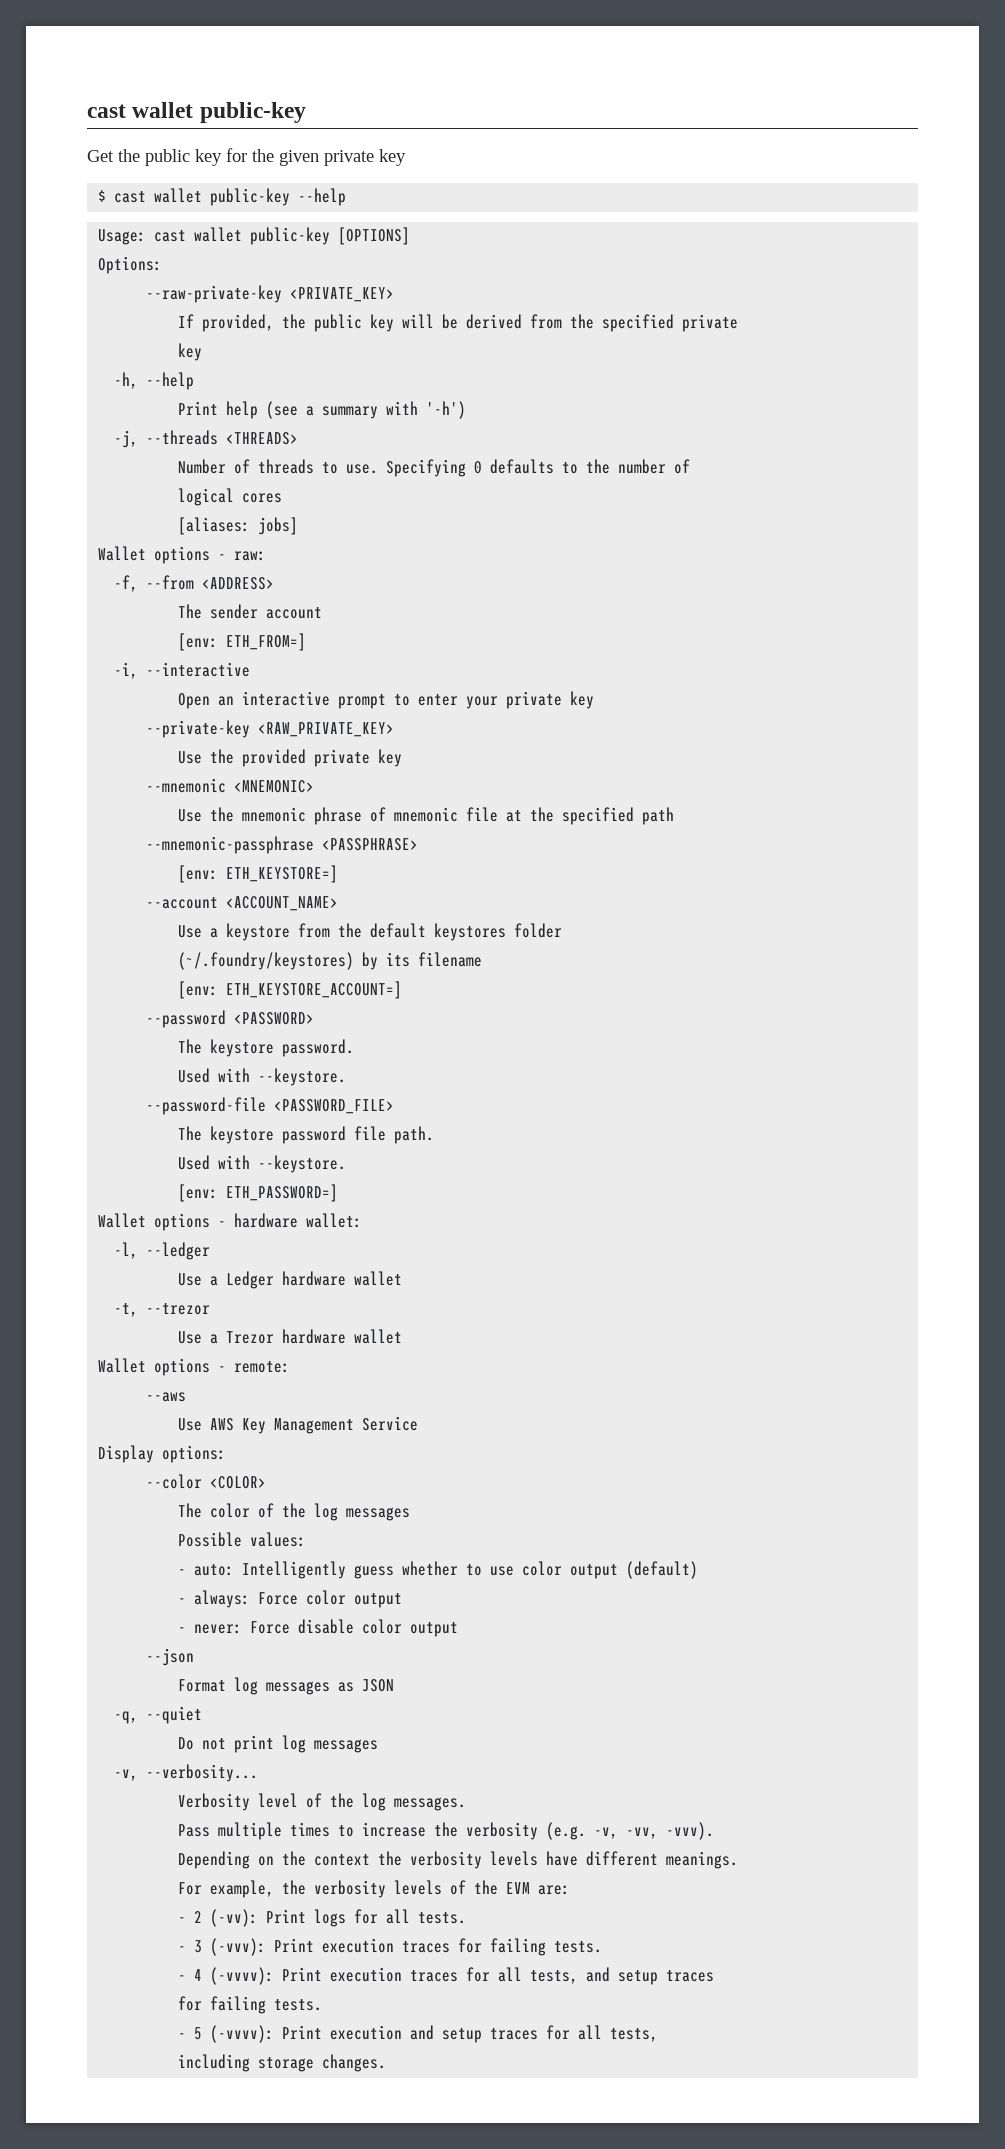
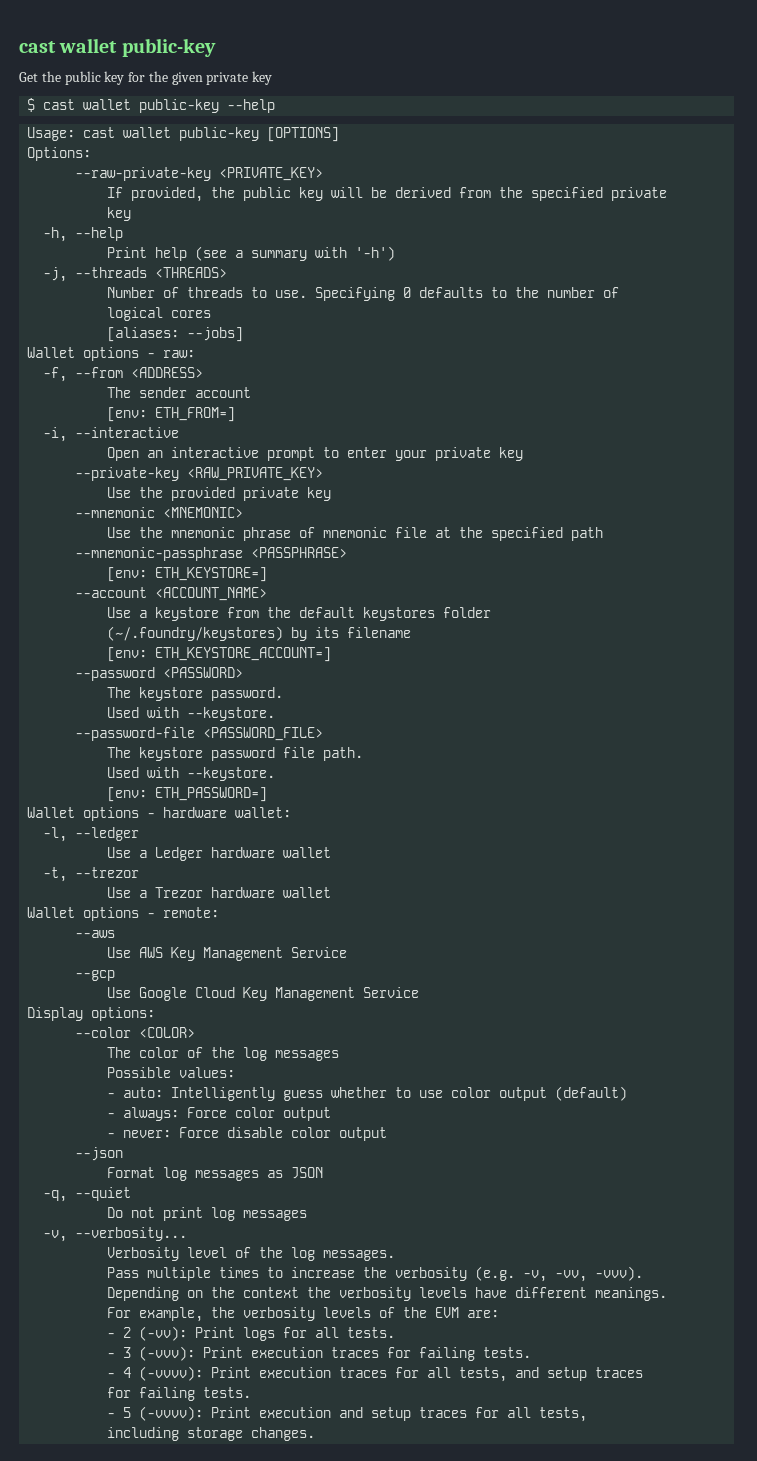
- [aliases: jobs]
+ [aliases: --jobs]
+ --gcp
+ Use Google Cloud Key Management Service

